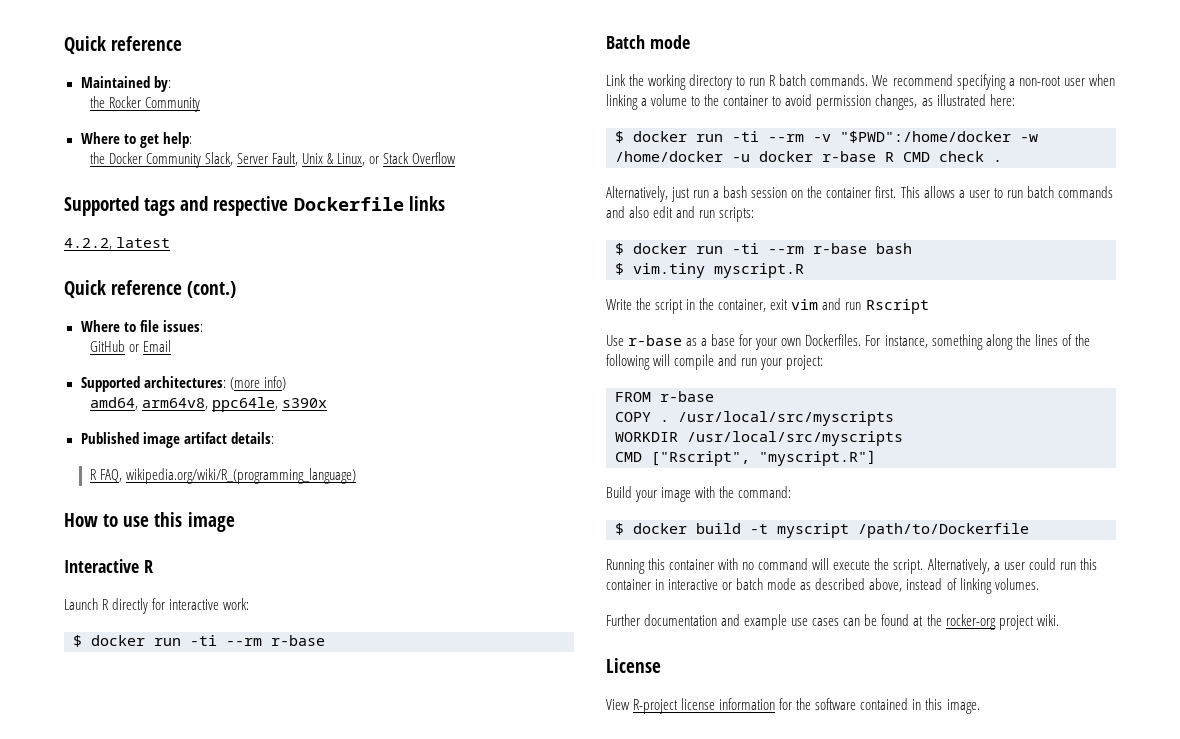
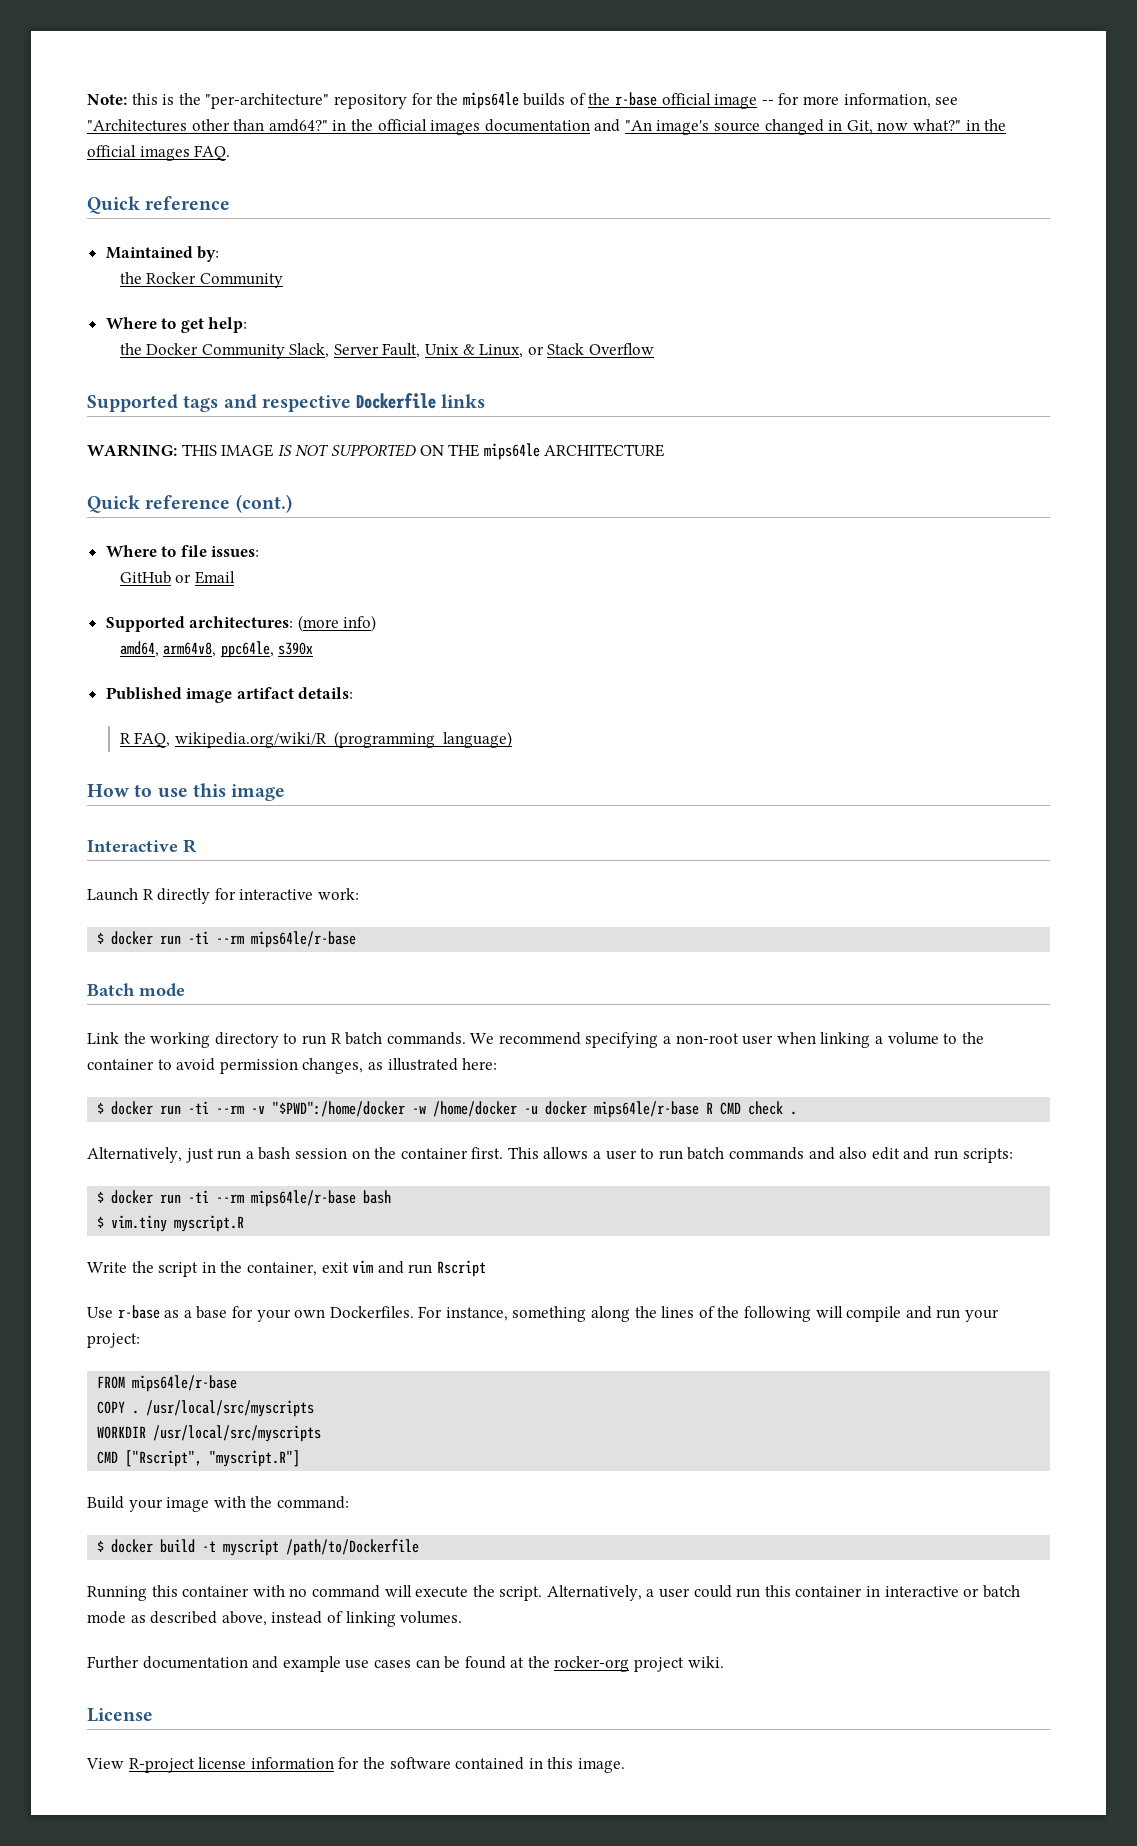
+ Note: this is the "per-architecture" repository for the mips64le builds of the r-base official image -- for more information, see "Architectures other than amd64?" in the official images documentation and "An image's source changed in Git, now what?" in the official images FAQ.
- 4.2.2, latest
+ WARNING: THIS IMAGE IS NOT SUPPORTED ON THE mips64le ARCHITECTURE
  Launch R directly for interactive work:
- $ docker run -ti --rm r-base
+ $ docker run -ti --rm mips64le/r-base
- $ docker run -ti --rm -v "$PWD":/home/docker -w /home/docker -u docker r-base R CMD check .
+ $ docker run -ti --rm -v "$PWD":/home/docker -w /home/docker -u docker mips64le/r-base R CMD check .
- $ docker run -ti --rm r-base bash
+ $ docker run -ti --rm mips64le/r-base bash
- FROM r-base
+ FROM mips64le/r-base

